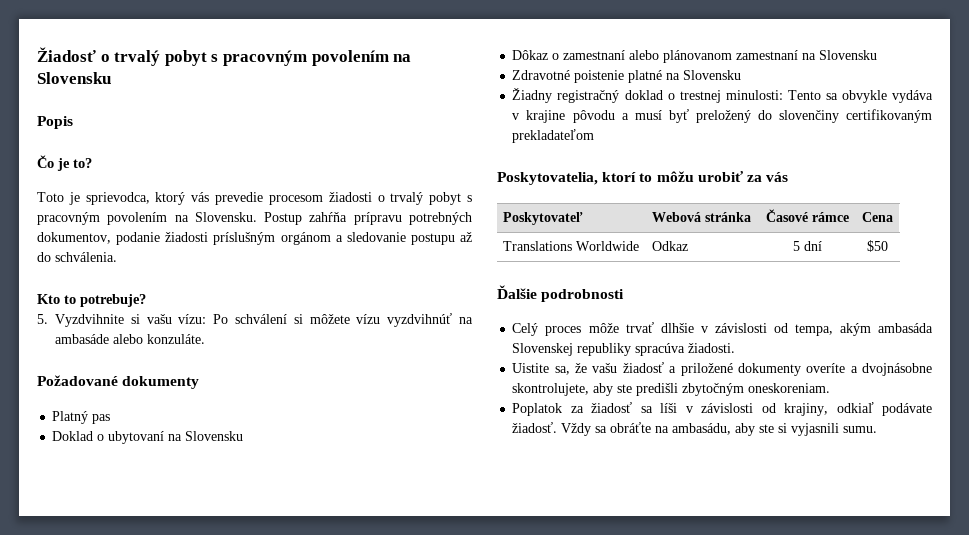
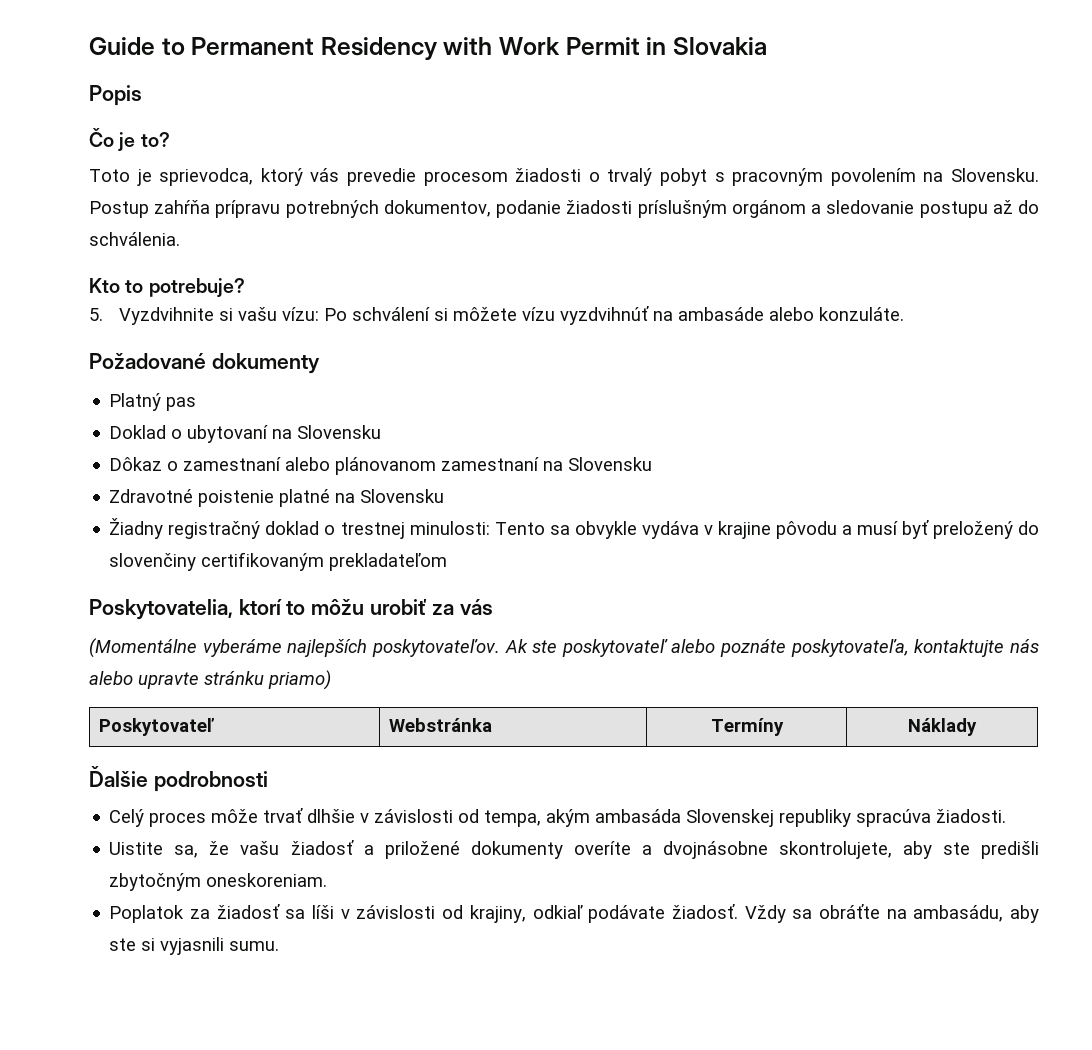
- Žiadosť o trvalý pobyt s pracovným povolením na Slovensku
+ Guide to Permanent Residency with Work Permit in Slovakia
- Poskytovateľ | Webová stránka | Časové rámce | Cena
- Translations Worldwide | Odkaz | 5 dní | $50
+ (Momentálne vyberáme najlepších poskytovateľov. Ak ste poskytovateľ alebo poznáte poskytovateľa, kontaktujte nás alebo upravte stránku priamo)
+ Poskytovateľ | Webstránka | Termíny | Náklady

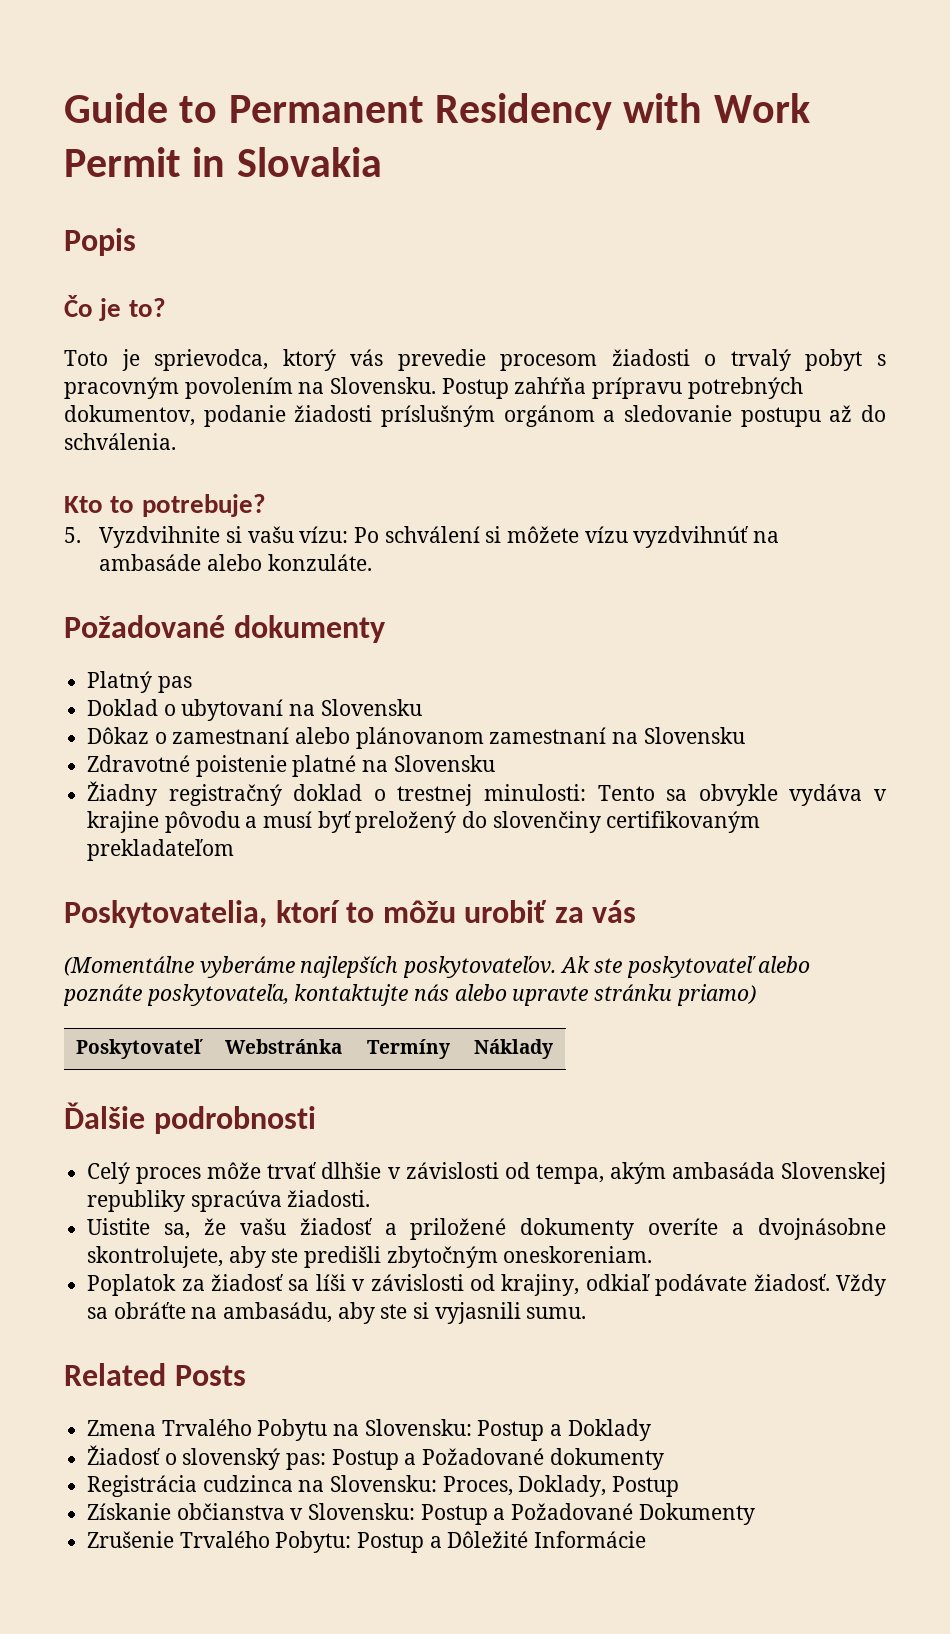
+ Related Posts
+ Zmena Trvalého Pobytu na Slovensku: Postup a Doklady
+ Žiadosť o slovenský pas: Postup a Požadované dokumenty
+ Registrácia cudzinca na Slovensku: Proces, Doklady, Postup
+ Získanie občianstva v Slovensku: Postup a Požadované Dokumenty
+ Zrušenie Trvalého Pobytu: Postup a Dôležité Informácie

